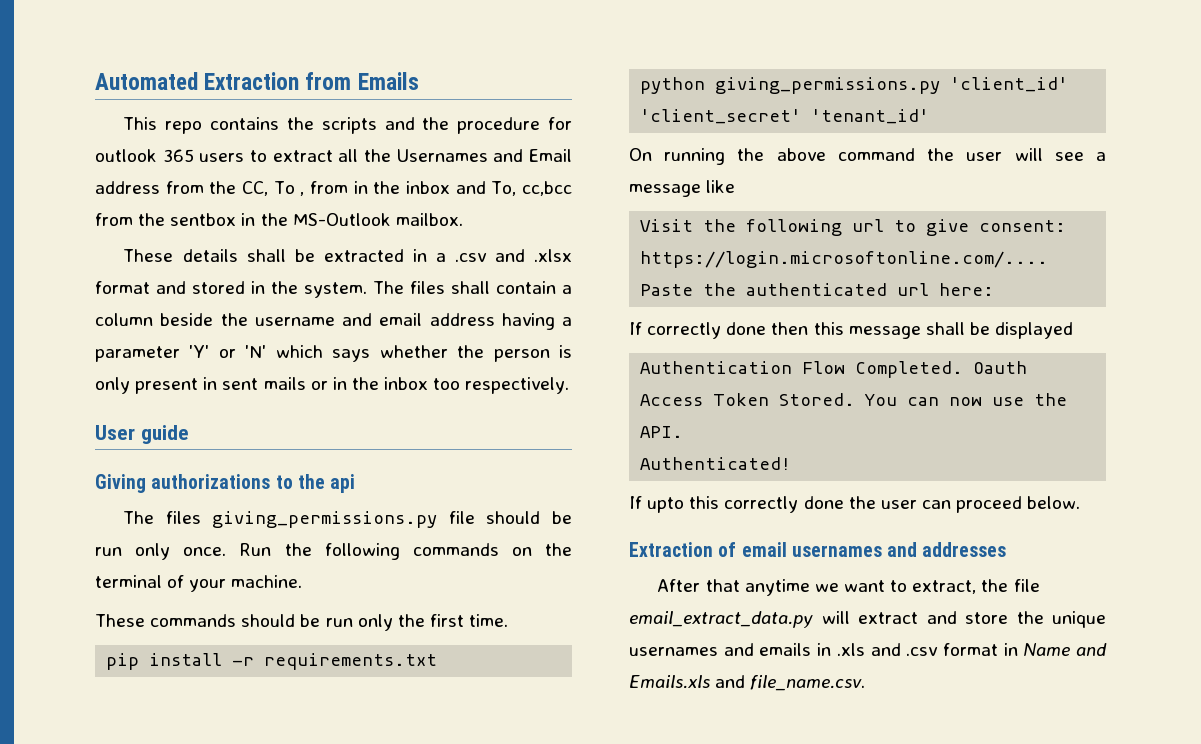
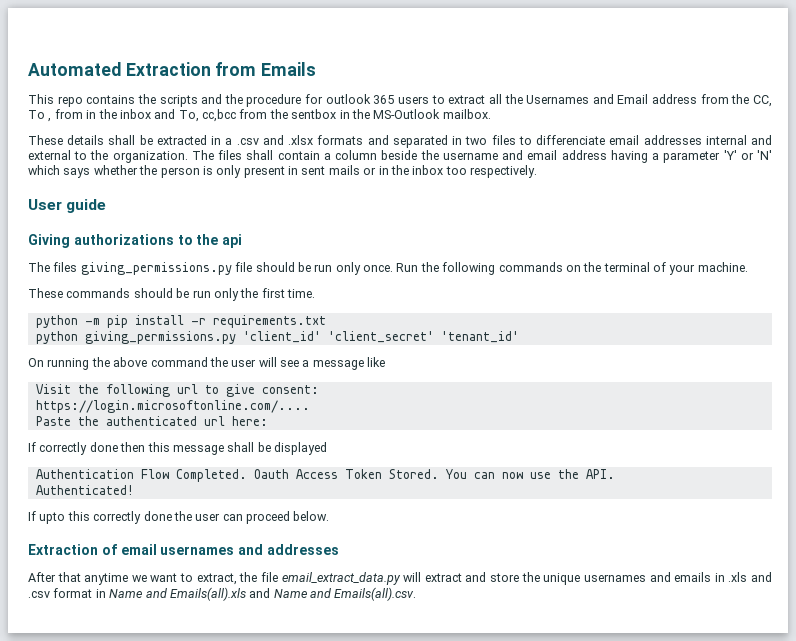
- These details shall be extracted in a .csv and .xlsx format and stored in the system.
+ These details shall be extracted in a .csv and .xlsx formats and separated in two files to differenciate email addresses internal and external to the organization.
- pip install -r requirements.txt
+ python -m pip install -r requirements.txt
- After that anytime we want to extract, the file email_extract_data.py will extract and store the unique usernames and emails in .xls and .csv format in Name and Emails.xls and file_name.csv.
+ After that anytime we want to extract, the file email_extract_data.py will extract and store the unique usernames and emails in .xls and .csv format in Name and Emails(all).xls and Name and Emails(all).csv.

